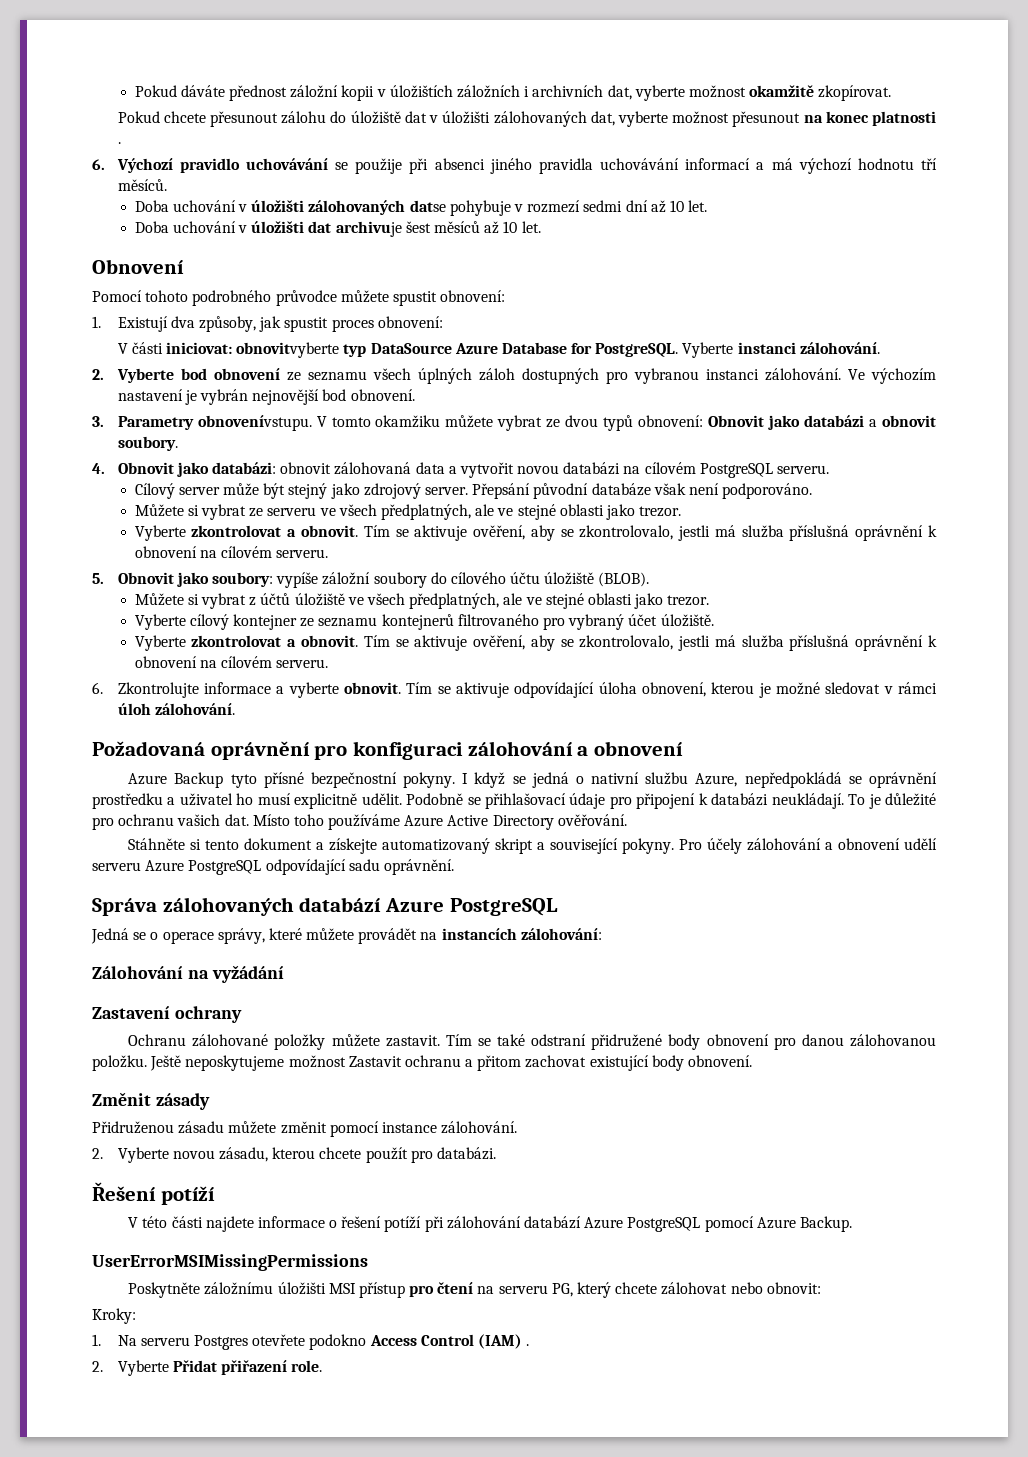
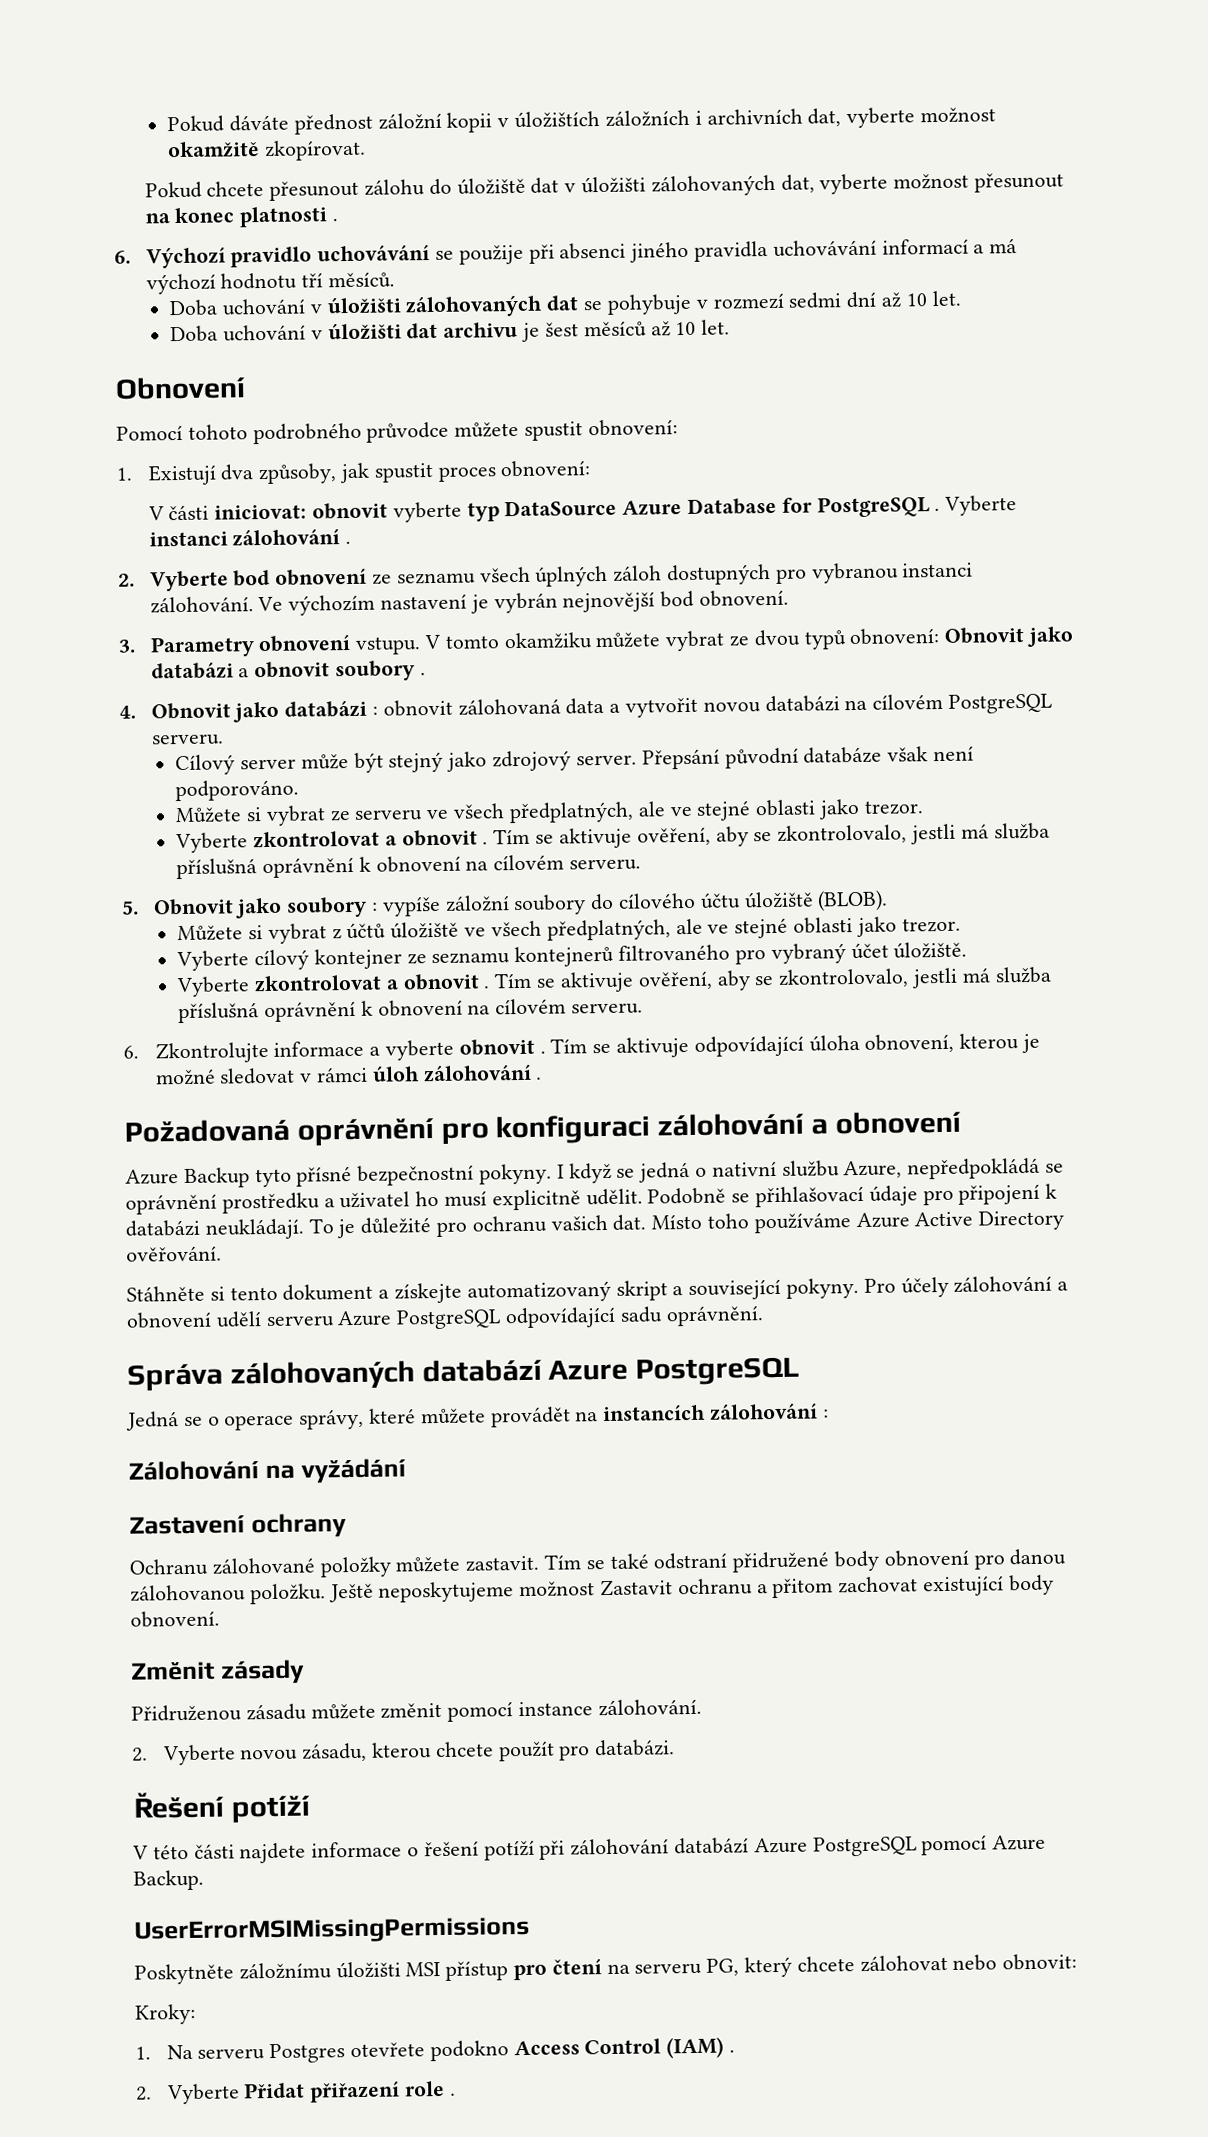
- Doba uchování v úložišti zálohovaných datse pohybuje v rozmezí sedmi dní až 10 let.
+ Doba uchování v úložišti zálohovaných dat se pohybuje v rozmezí sedmi dní až 10 let.
- Doba uchování v úložišti dat archivuje šest měsíců až 10 let.
+ Doba uchování v úložišti dat archivu je šest měsíců až 10 let.
- V části iniciovat: obnovitvyberte typ DataSource Azure Database for PostgreSQL. Vyberte instanci zálohování.
+ V části iniciovat: obnovit vyberte typ DataSource Azure Database for PostgreSQL . Vyberte instanci zálohování .
- 3. Parametry obnovenívstupu.
+ 3. Parametry obnovení vstupu.
- V tomto okamžiku můžete vybrat ze dvou typů obnovení: Obnovit jako databázi a obnovit soubory.
+ V tomto okamžiku můžete vybrat ze dvou typů obnovení: Obnovit jako databázi a obnovit soubory .
- 4. Obnovit jako databázi: obnovit zálohovaná data a vytvořit novou databázi na cílovém PostgreSQL serveru.
+ 4. Obnovit jako databázi : obnovit zálohovaná data a vytvořit novou databázi na cílovém PostgreSQL serveru.
  Můžete si vybrat ze serveru ve všech předplatných, ale ve stejné oblasti jako trezor.
- Vyberte zkontrolovat a obnovit.
+ Vyberte zkontrolovat a obnovit .
- 5. Obnovit jako soubory: vypíše záložní soubory do cílového účtu úložiště (BLOB).
+ 5. Obnovit jako soubory : vypíše záložní soubory do cílového účtu úložiště (BLOB).
  Vyberte cílový kontejner ze seznamu kontejnerů filtrovaného pro vybraný účet úložiště.
- Vyberte zkontrolovat a obnovit.
+ Vyberte zkontrolovat a obnovit .
- 6. Zkontrolujte informace a vyberte obnovit.
+ 6. Zkontrolujte informace a vyberte obnovit .
- Tím se aktivuje odpovídající úloha obnovení, kterou je možné sledovat v rámci úloh zálohování.
+ Tím se aktivuje odpovídající úloha obnovení, kterou je možné sledovat v rámci úloh zálohování .
- Jedná se o operace správy, které můžete provádět na instancích zálohování:
+ Jedná se o operace správy, které můžete provádět na instancích zálohování :
- 2. Vyberte Přidat přiřazení role.
+ 2. Vyberte Přidat přiřazení role .

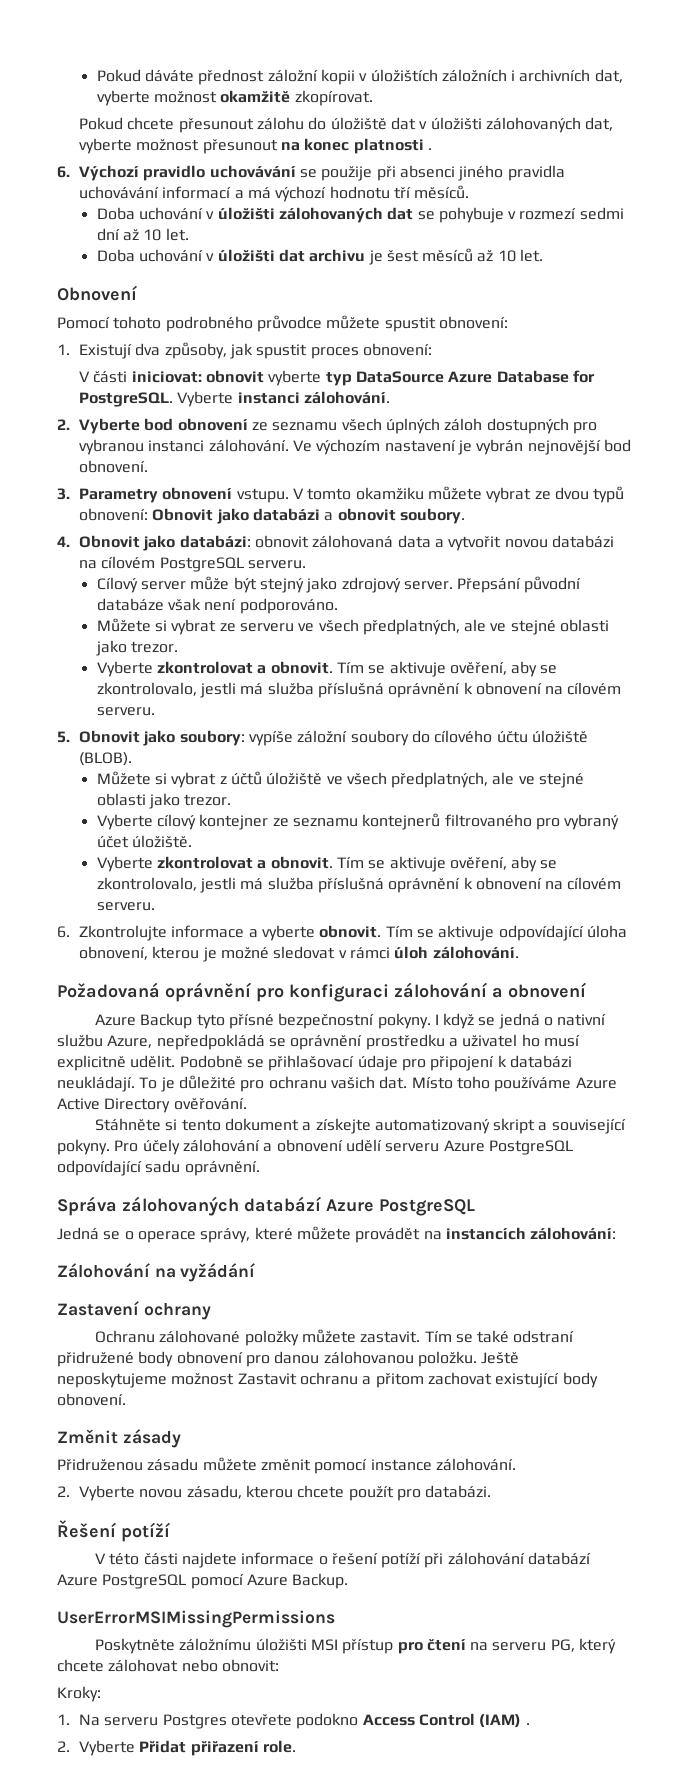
- V části iniciovat: obnovit vyberte typ DataSource Azure Database for PostgreSQL . Vyberte instanci zálohování .
+ V části iniciovat: obnovit vyberte typ DataSource Azure Database for PostgreSQL. Vyberte instanci zálohování.
- V tomto okamžiku můžete vybrat ze dvou typů obnovení: Obnovit jako databázi a obnovit soubory .
+ V tomto okamžiku můžete vybrat ze dvou typů obnovení: Obnovit jako databázi a obnovit soubory.
- 4. Obnovit jako databázi : obnovit zálohovaná data a vytvořit novou databázi na cílovém PostgreSQL serveru.
+ 4. Obnovit jako databázi: obnovit zálohovaná data a vytvořit novou databázi na cílovém PostgreSQL serveru.
  Můžete si vybrat ze serveru ve všech předplatných, ale ve stejné oblasti jako trezor.
- Vyberte zkontrolovat a obnovit .
+ Vyberte zkontrolovat a obnovit.
- 5. Obnovit jako soubory : vypíše záložní soubory do cílového účtu úložiště (BLOB).
+ 5. Obnovit jako soubory: vypíše záložní soubory do cílového účtu úložiště (BLOB).
  Vyberte cílový kontejner ze seznamu kontejnerů filtrovaného pro vybraný účet úložiště.
- Vyberte zkontrolovat a obnovit .
+ Vyberte zkontrolovat a obnovit.
- 6. Zkontrolujte informace a vyberte obnovit .
+ 6. Zkontrolujte informace a vyberte obnovit.
- Tím se aktivuje odpovídající úloha obnovení, kterou je možné sledovat v rámci úloh zálohování .
+ Tím se aktivuje odpovídající úloha obnovení, kterou je možné sledovat v rámci úloh zálohování.
- Jedná se o operace správy, které můžete provádět na instancích zálohování :
+ Jedná se o operace správy, které můžete provádět na instancích zálohování:
- 2. Vyberte Přidat přiřazení role .
+ 2. Vyberte Přidat přiřazení role.

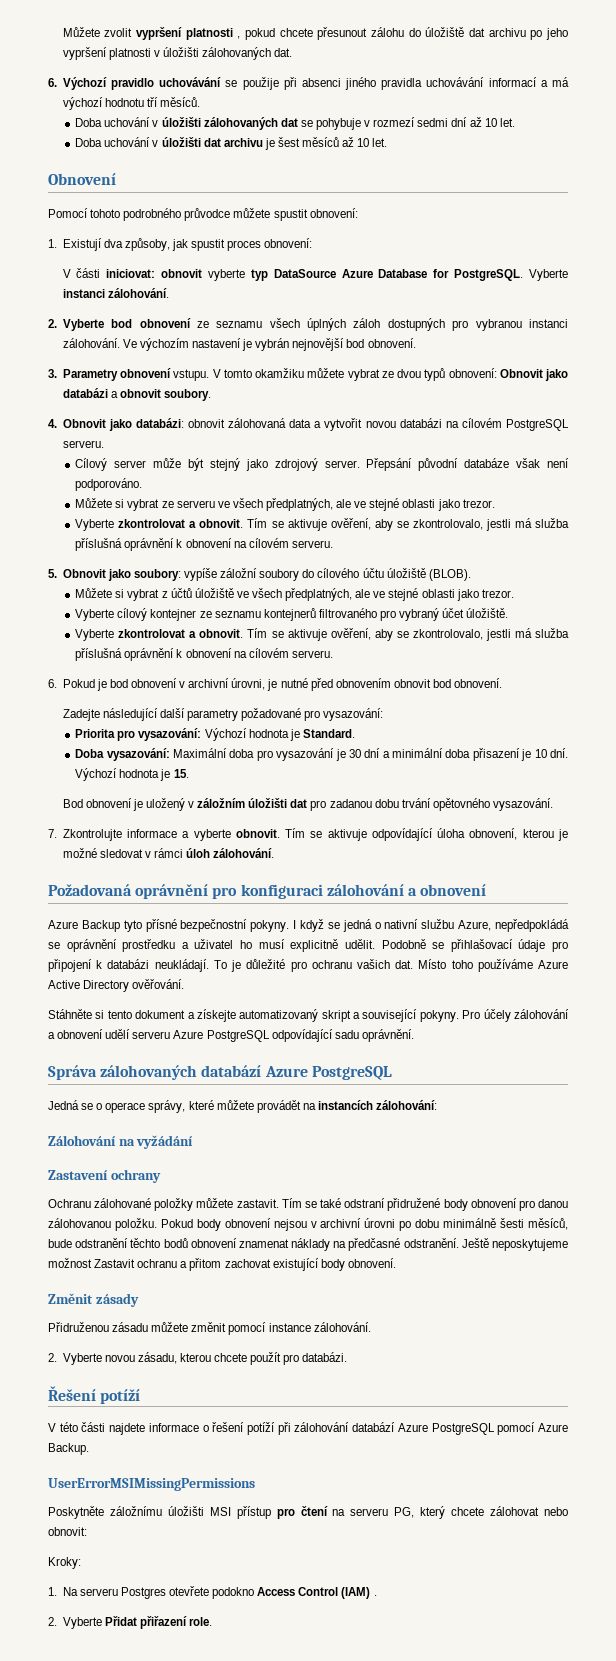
- Pokud dáváte přednost záložní kopii v úložištích záložních i archivních dat, vyberte možnost okamžitě zkopírovat.
- Pokud chcete přesunout zálohu do úložiště dat v úložišti zálohovaných dat, vyberte možnost přesunout na konec platnosti .
+ Můžete zvolit vypršení platnosti , pokud chcete přesunout zálohu do úložiště dat archivu po jeho vypršení platnosti v úložišti zálohovaných dat.
- 6. Zkontrolujte informace a vyberte obnovit.
+ 6. Pokud je bod obnovení v archivní úrovni, je nutné před obnovením obnovit bod obnovení.
+ Zadejte následující další parametry požadované pro vysazování:
+ Priorita pro vysazování: Výchozí hodnota je Standard.
+ Doba vysazování: Maximální doba pro vysazování je 30 dní a minimální doba přisazení je 10 dní. Výchozí hodnota je 15.
+ Bod obnovení je uložený v záložním úložišti dat pro zadanou dobu trvání opětovného vysazování.
+ 7. Zkontrolujte informace a vyberte obnovit.
+ Pokud body obnovení nejsou v archivní úrovni po dobu minimálně šesti měsíců, bude odstranění těchto bodů obnovení znamenat náklady na předčasné odstranění.

